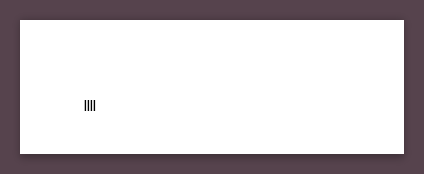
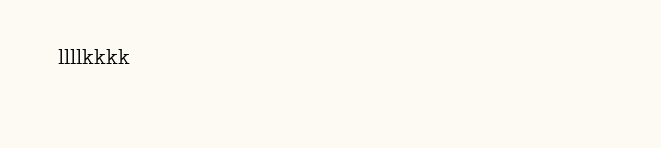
- llll
+ llllkkkk

